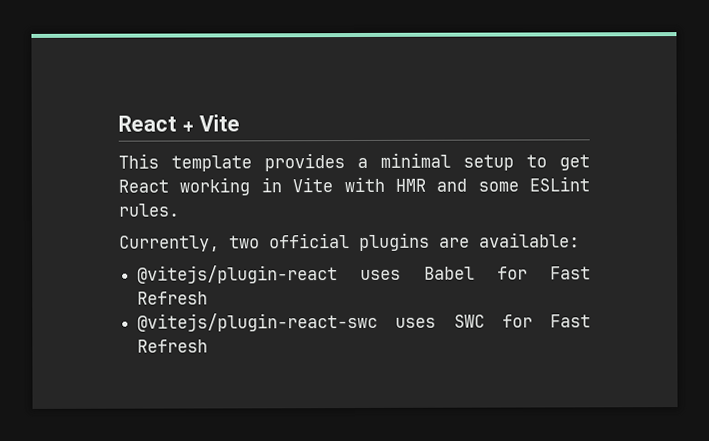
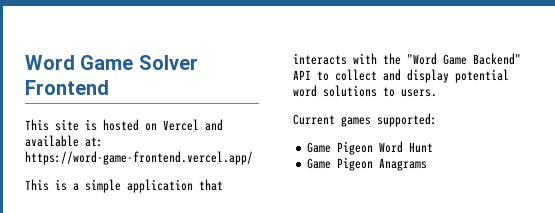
- React + Vite
- This template provides a minimal setup to get React working in Vite with HMR and some ESLint rules.
- Currently, two official plugins are available:
- @vitejs/plugin-react uses Babel for Fast Refresh
- @vitejs/plugin-react-swc uses SWC for Fast Refresh
+ Word Game Solver Frontend
+ This site is hosted on Vercel and available at: https://word-game-frontend.vercel.app/
+ This is a simple application that interacts with the "Word Game Backend" API to collect and display potential word solutions to users.
+ Current games supported:
+ Game Pigeon Word Hunt
+ Game Pigeon Anagrams

